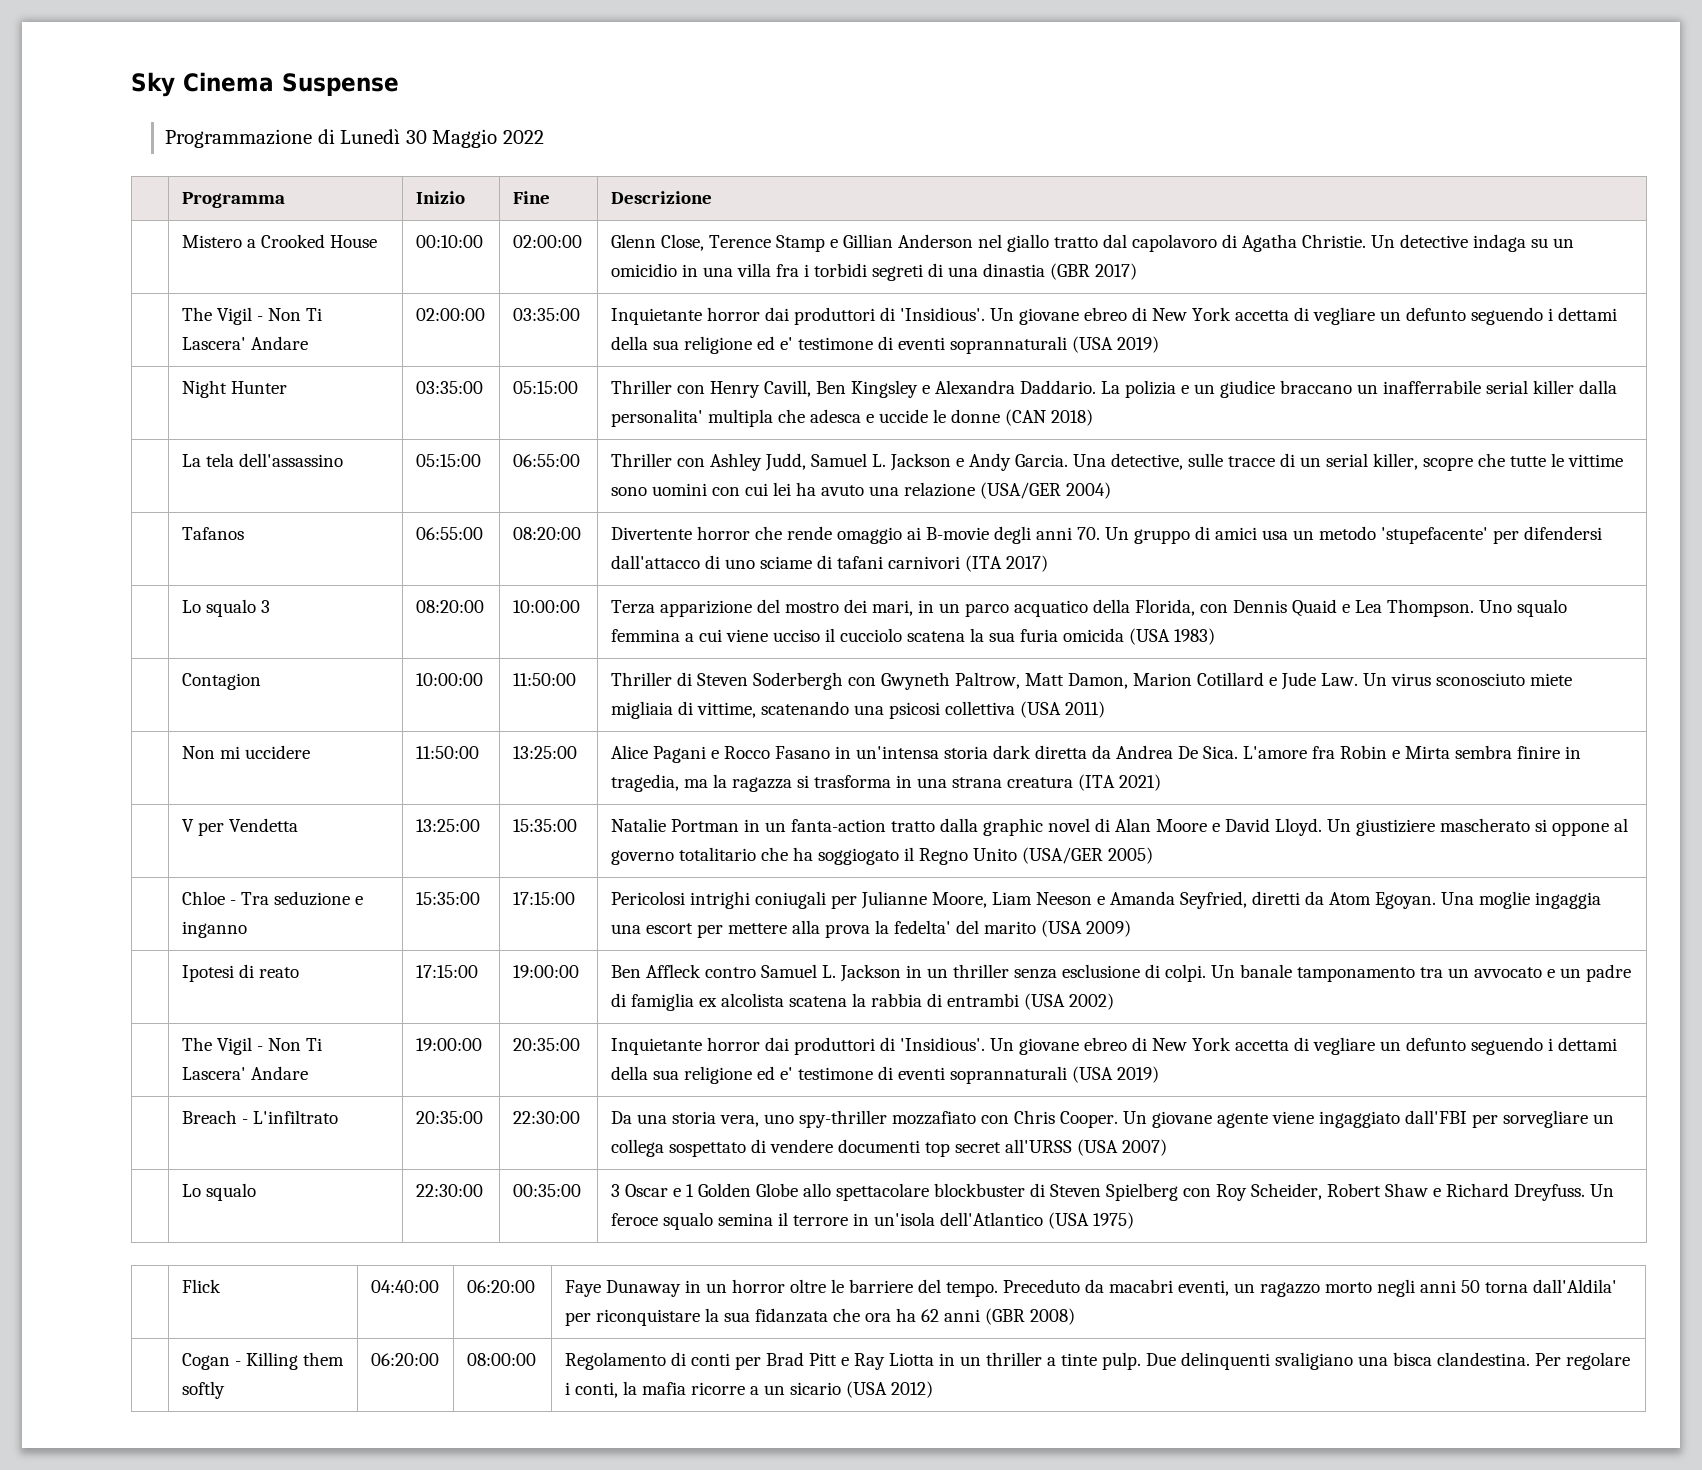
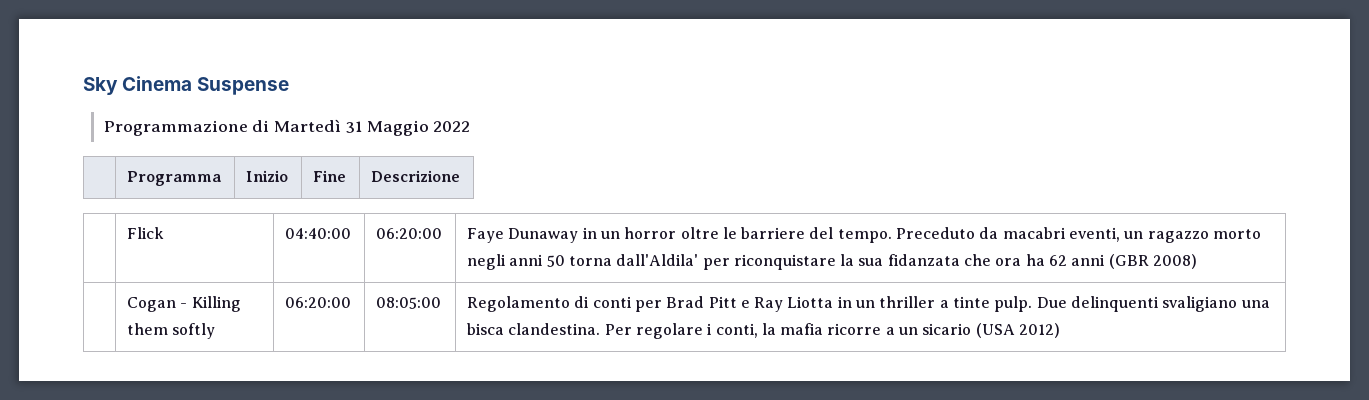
- Programmazione di Lunedì 30 Maggio 2022
+ Programmazione di Martedì 31 Maggio 2022
- | Mistero a Crooked House | 00:10:00 | 02:00:00 | Glenn Close, Terence Stamp e Gillian Anderson nel giallo tratto dal capolavoro di Agatha Christie. Un detective indaga su un omicidio in una villa fra i torbidi segreti di una dinastia (GBR 2017)
- | The Vigil - Non Ti Lascera' Andare | 02:00:00 | 03:35:00 | Inquietante horror dai produttori di 'Insidious'. Un giovane ebreo di New York accetta di vegliare un defunto seguendo i dettami della sua religione ed e' testimone di eventi soprannaturali (USA 2019)
- | Night Hunter | 03:35:00 | 05:15:00 | Thriller con Henry Cavill, Ben Kingsley e Alexandra Daddario. La polizia e un giudice braccano un inafferrabile serial killer dalla personalita' multipla che adesca e uccide le donne (CAN 2018)
- | La tela dell'assassino | 05:15:00 | 06:55:00 | Thriller con Ashley Judd, Samuel L. Jackson e Andy Garcia. Una detective, sulle tracce di un serial killer, scopre che tutte le vittime sono uomini con cui lei ha avuto una relazione (USA/GER 2004)
- | Tafanos | 06:55:00 | 08:20:00 | Divertente horror che rende omaggio ai B-movie degli anni 70. Un gruppo di amici usa un metodo 'stupefacente' per difendersi dall'attacco di uno sciame di tafani carnivori (ITA 2017)
- | Lo squalo 3 | 08:20:00 | 10:00:00 | Terza apparizione del mostro dei mari, in un parco acquatico della Florida, con Dennis Quaid e Lea Thompson. Uno squalo femmina a cui viene ucciso il cucciolo scatena la sua furia omicida (USA 1983)
- | Contagion | 10:00:00 | 11:50:00 | Thriller di Steven Soderbergh con Gwyneth Paltrow, Matt Damon, Marion Cotillard e Jude Law. Un virus sconosciuto miete migliaia di vittime, scatenando una psicosi collettiva (USA 2011)
- | Non mi uccidere | 11:50:00 | 13:25:00 | Alice Pagani e Rocco Fasano in un'intensa storia dark diretta da Andrea De Sica. L'amore fra Robin e Mirta sembra finire in tragedia, ma la ragazza si trasforma in una strana creatura (ITA 2021)
- | V per Vendetta | 13:25:00 | 15:35:00 | Natalie Portman in un fanta-action tratto dalla graphic novel di Alan Moore e David Lloyd. Un giustiziere mascherato si oppone al governo totalitario che ha soggiogato il Regno Unito (USA/GER 2005)
- | Chloe - Tra seduzione e inganno | 15:35:00 | 17:15:00 | Pericolosi intrighi coniugali per Julianne Moore, Liam Neeson e Amanda Seyfried, diretti da Atom Egoyan. Una moglie ingaggia una escort per mettere alla prova la fedelta' del marito (USA 2009)
- | Ipotesi di reato | 17:15:00 | 19:00:00 | Ben Affleck contro Samuel L. Jackson in un thriller senza esclusione di colpi. Un banale tamponamento tra un avvocato e un padre di famiglia ex alcolista scatena la rabbia di entrambi (USA 2002)
- | The Vigil - Non Ti Lascera' Andare | 19:00:00 | 20:35:00 | Inquietante horror dai produttori di 'Insidious'. Un giovane ebreo di New York accetta di vegliare un defunto seguendo i dettami della sua religione ed e' testimone di eventi soprannaturali (USA 2019)
- | Breach - L'infiltrato | 20:35:00 | 22:30:00 | Da una storia vera, uno spy-thriller mozzafiato con Chris Cooper. Un giovane agente viene ingaggiato dall'FBI per sorvegliare un collega sospettato di vendere documenti top secret all'URSS (USA 2007)
- | Lo squalo | 22:30:00 | 00:35:00 | 3 Oscar e 1 Golden Globe allo spettacolare blockbuster di Steven Spielberg con Roy Scheider, Robert Shaw e Richard Dreyfuss. Un feroce squalo semina il terrore in un'isola dell'Atlantico (USA 1975)
- | Cogan - Killing them softly | 06:20:00 | 08:00:00 | Regolamento di conti per Brad Pitt e Ray Liotta in un thriller a tinte pulp. Due delinquenti svaligiano una bisca clandestina. Per regolare i conti, la mafia ricorre a un sicario (USA 2012)
+ | Cogan - Killing them softly | 06:20:00 | 08:05:00 | Regolamento di conti per Brad Pitt e Ray Liotta in un thriller a tinte pulp. Due delinquenti svaligiano una bisca clandestina. Per regolare i conti, la mafia ricorre a un sicario (USA 2012)

